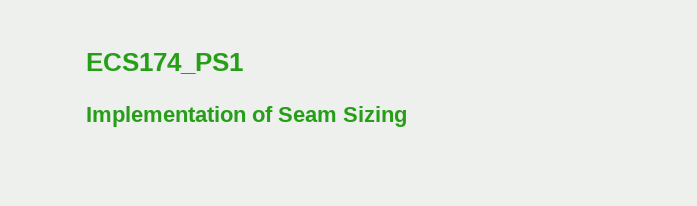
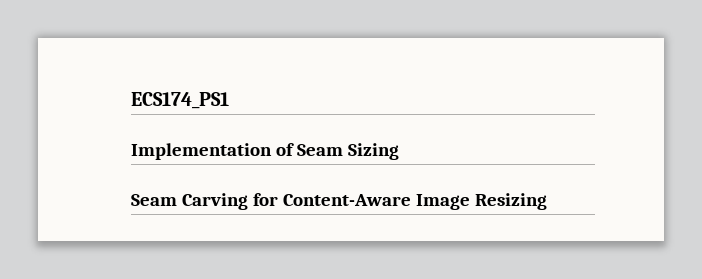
+ Seam Carving for Content-Aware Image Resizing

